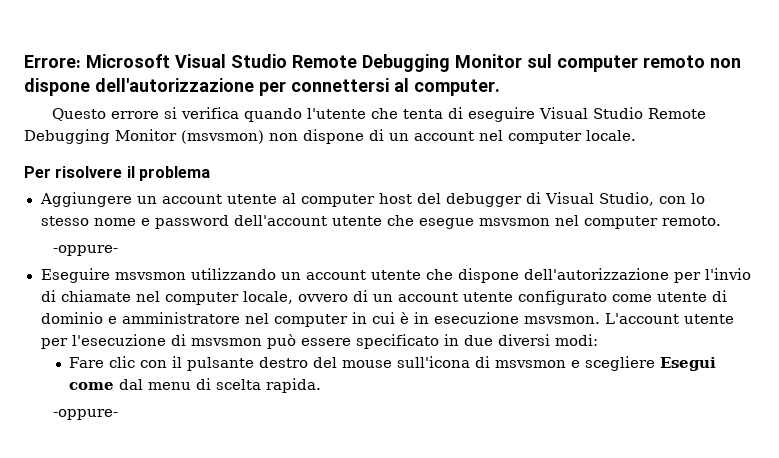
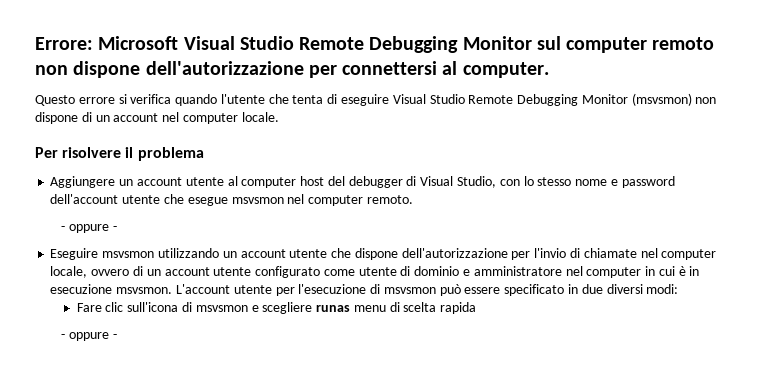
  Aggiungere un account utente al computer host del debugger di Visual Studio, con lo stesso nome e password dell'account utente che esegue msvsmon nel computer remoto.
- -oppure-
+ - oppure -
- Fare clic con il pulsante destro del mouse sull'icona di msvsmon e scegliere Esegui come dal menu di scelta rapida.
- -oppure-
+ Fare clic sull'icona di msvsmon e scegliere runas menu di scelta rapida
+ - oppure -

